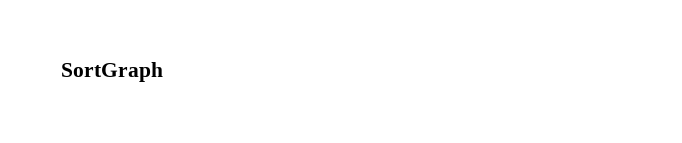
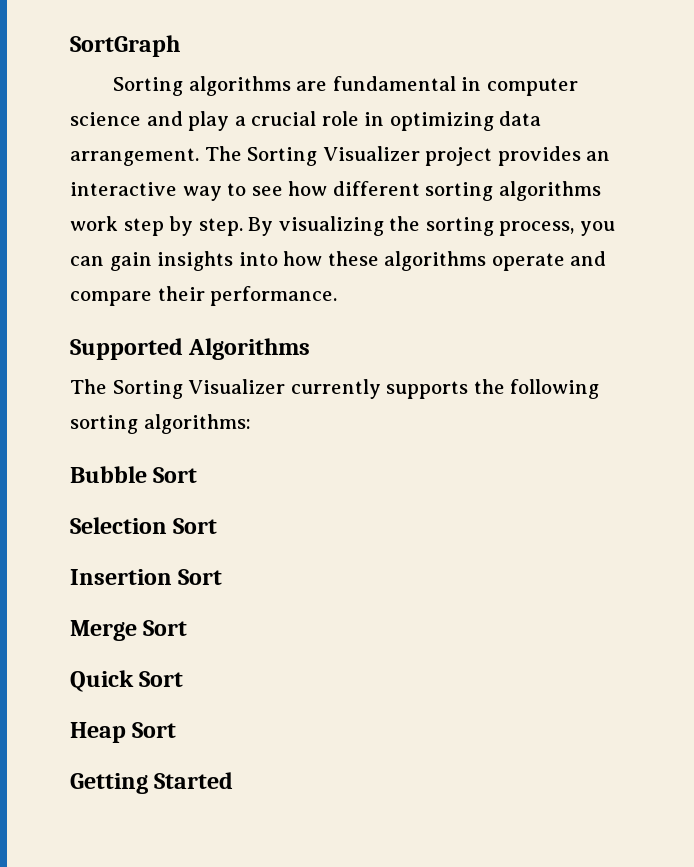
+ Sorting algorithms are fundamental in computer science and play a crucial role in optimizing data arrangement. The Sorting Visualizer project provides an interactive way to see how different sorting algorithms work step by step. By visualizing the sorting process, you can gain insights into how these algorithms operate and compare their performance.
+ Supported Algorithms
+ The Sorting Visualizer currently supports the following sorting algorithms:
+ Bubble Sort
+ Selection Sort
+ Insertion Sort
+ Merge Sort
+ Quick Sort
+ Heap Sort
+ Getting Started

